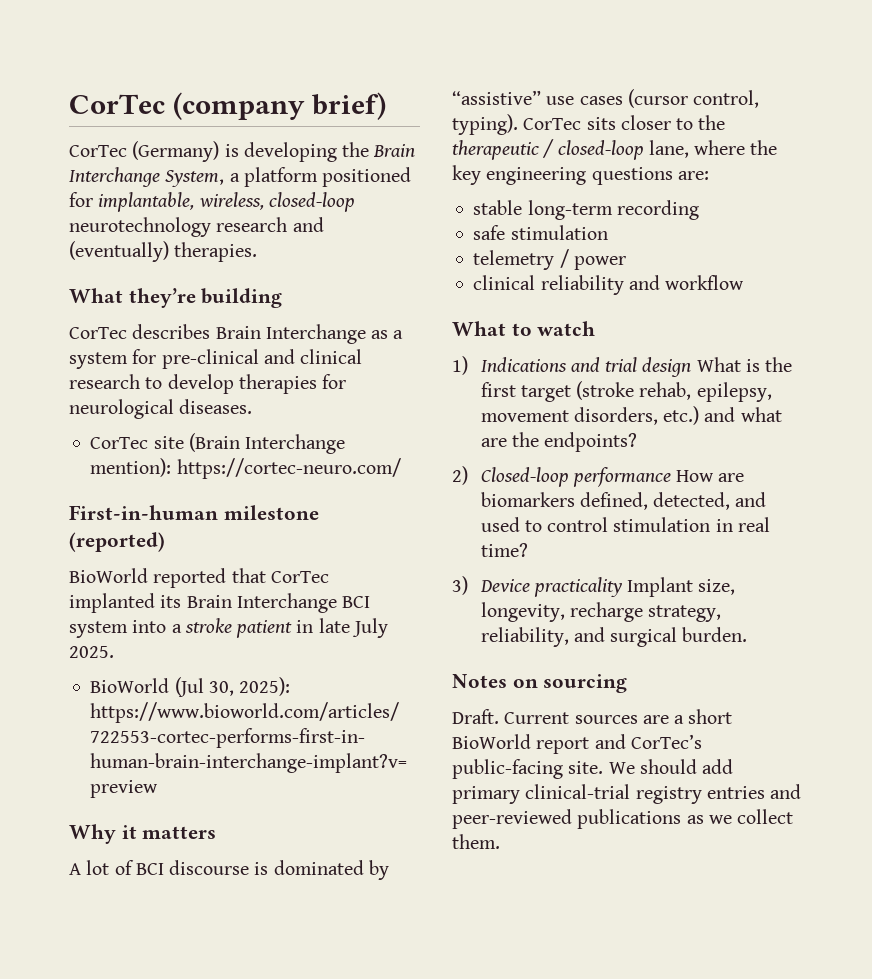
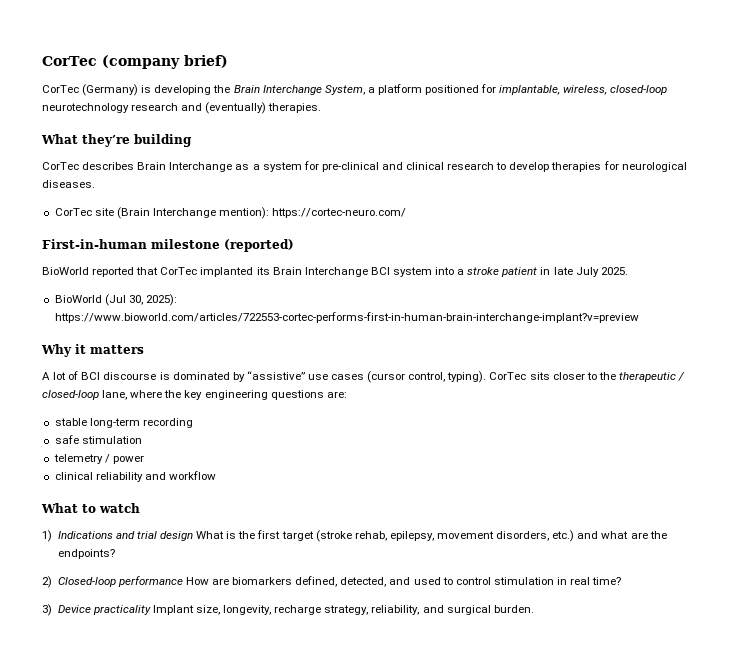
- Notes on sourcing
- Draft. Current sources are a short BioWorld report and CorTec’s public-facing site. We should add primary clinical-trial registry entries and peer-reviewed publications as we collect them.

